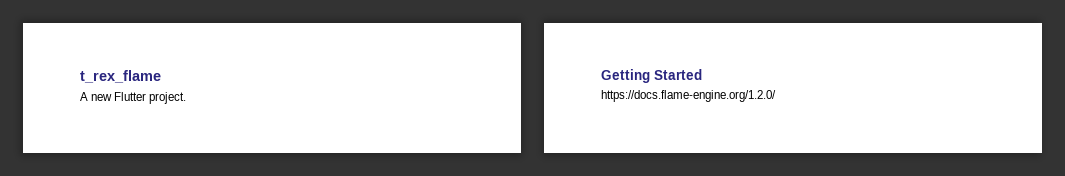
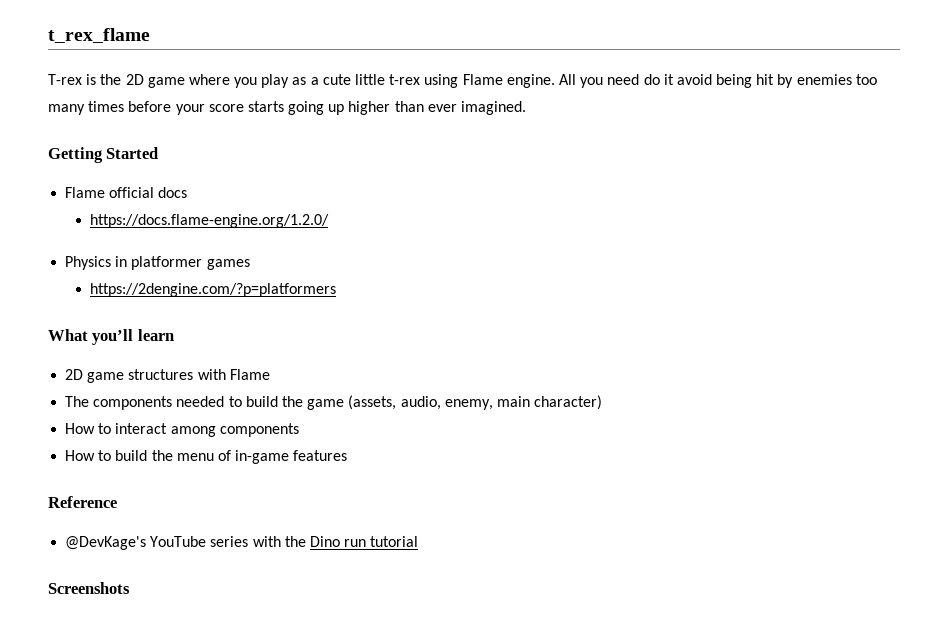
- A new Flutter project.
+ T-rex is the 2D game where you play as a cute little t-rex using Flame engine. All you need do it avoid being hit by enemies too many times before your score starts going up higher than ever imagined.
  Getting Started
+ Flame official docs
  https://docs.flame-engine.org/1.2.0/
+ Physics in platformer games
+ https://2dengine.com/?p=platformers
+ What you’ll learn
+ 2D game structures with Flame
+ The components needed to build the game (assets, audio, enemy, main character)
+ How to interact among components
+ How to build the menu of in-game features
+ Reference
+ @DevKage's YouTube series with the Dino run tutorial
+ Screenshots

